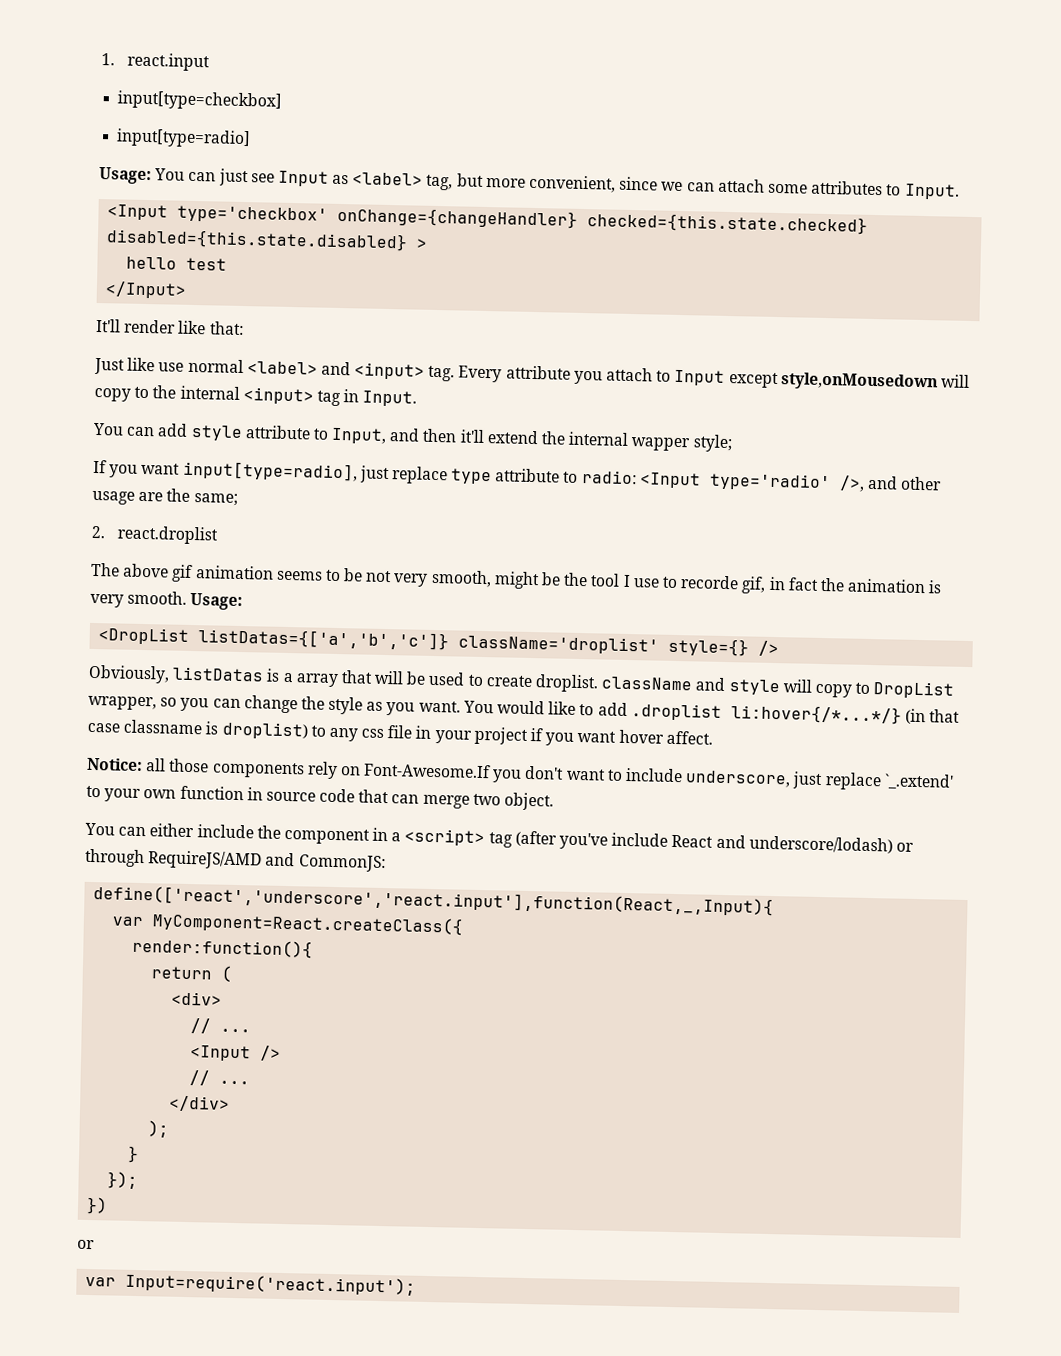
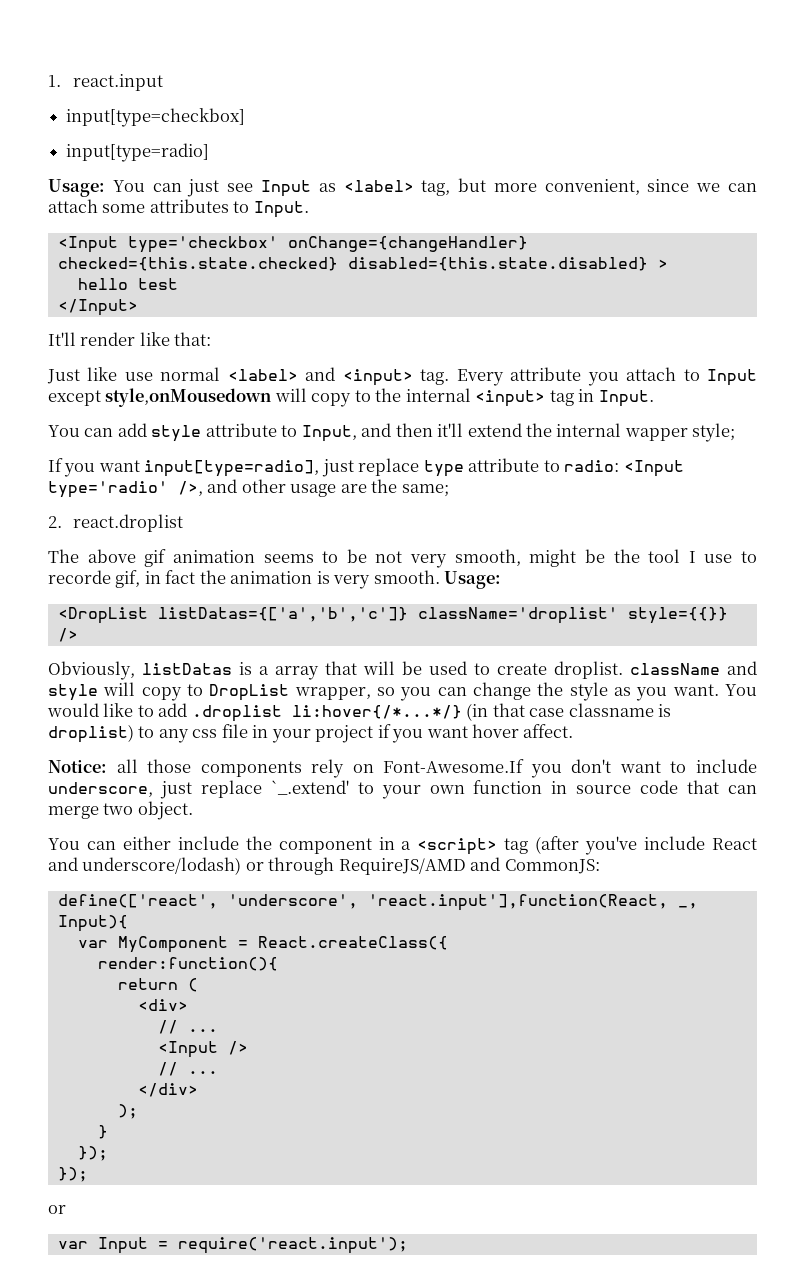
- <DropList listDatas={['a','b','c']} className='droplist' style={} />
+ <DropList listDatas={['a','b','c']} className='droplist' style={{}} />
- define(['react','underscore','react.input'],function(React,_,Input){
- var MyComponent=React.createClass({
+ define(['react', 'underscore', 'react.input'],function(React, _, Input){
+ var MyComponent = React.createClass({
  }
  });
- })
+ });
- var Input=require('react.input');
+ var Input = require('react.input');

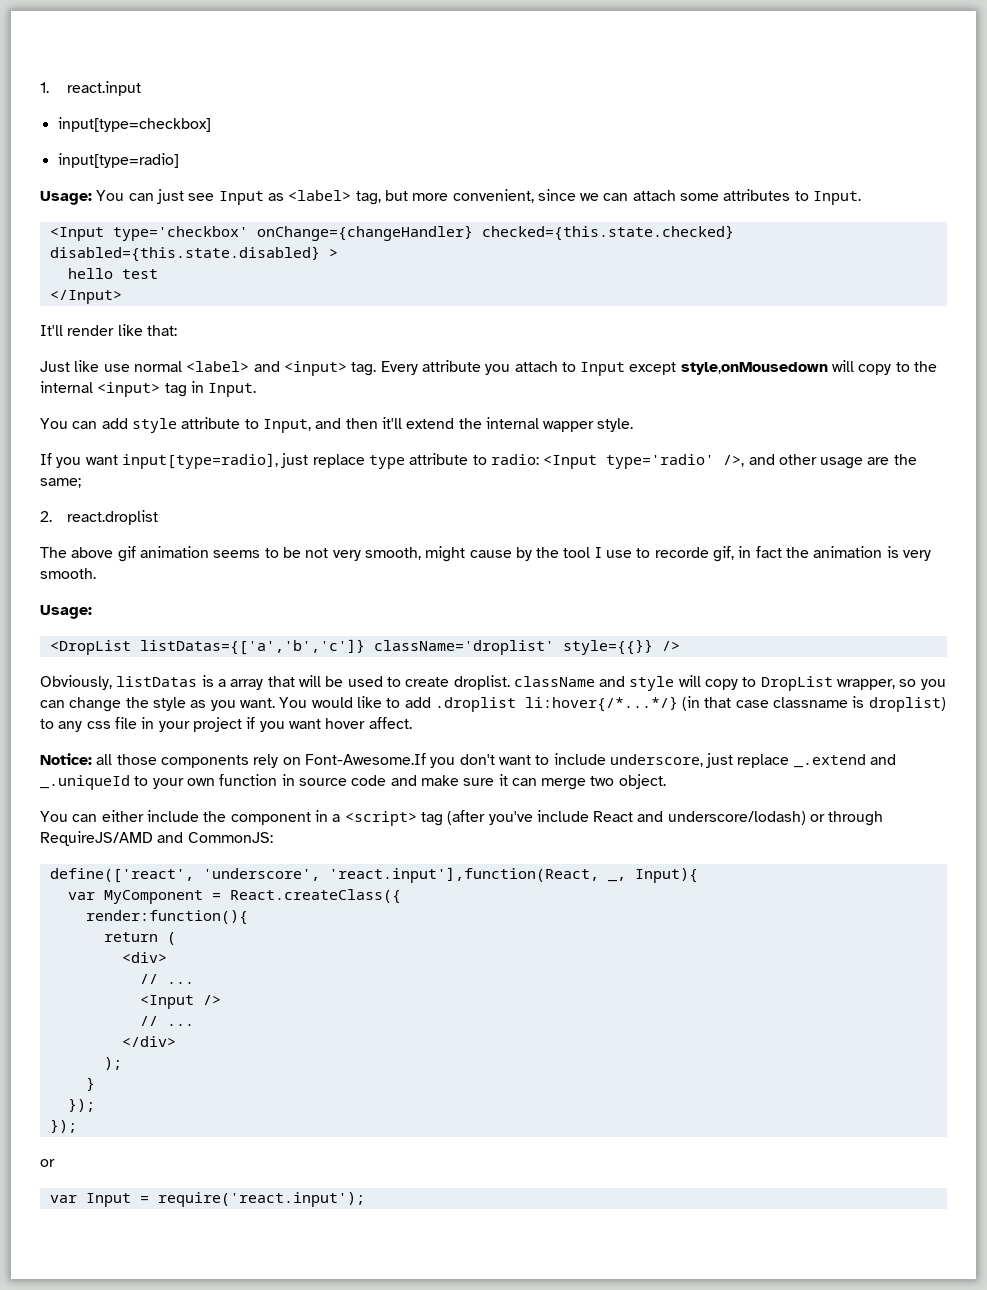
- You can add style attribute to Input, and then it'll extend the internal wapper style;
+ You can add style attribute to Input, and then it'll extend the internal wapper style.
- The above gif animation seems to be not very smooth, might be the tool I use to recorde gif, in fact the animation is very smooth. Usage:
+ The above gif animation seems to be not very smooth, might cause by the tool I use to recorde gif, in fact the animation is very smooth.
+ Usage:
- Notice: all those components rely on Font-Awesome.If you don't want to include underscore, just replace `_.extend' to your own function in source code that can merge two object.
+ Notice: all those components rely on Font-Awesome.If you don't want to include underscore, just replace _.extend and _.uniqueId to your own function in source code and make sure it can merge two object.

